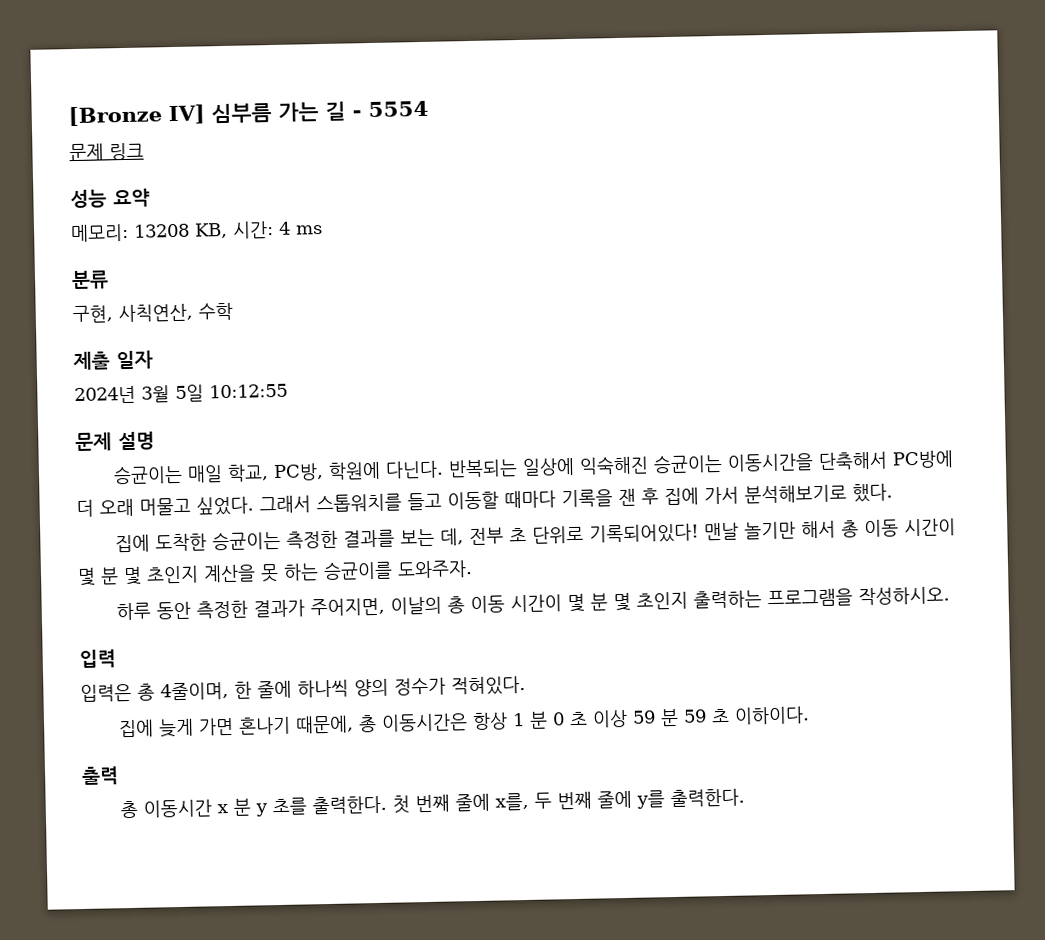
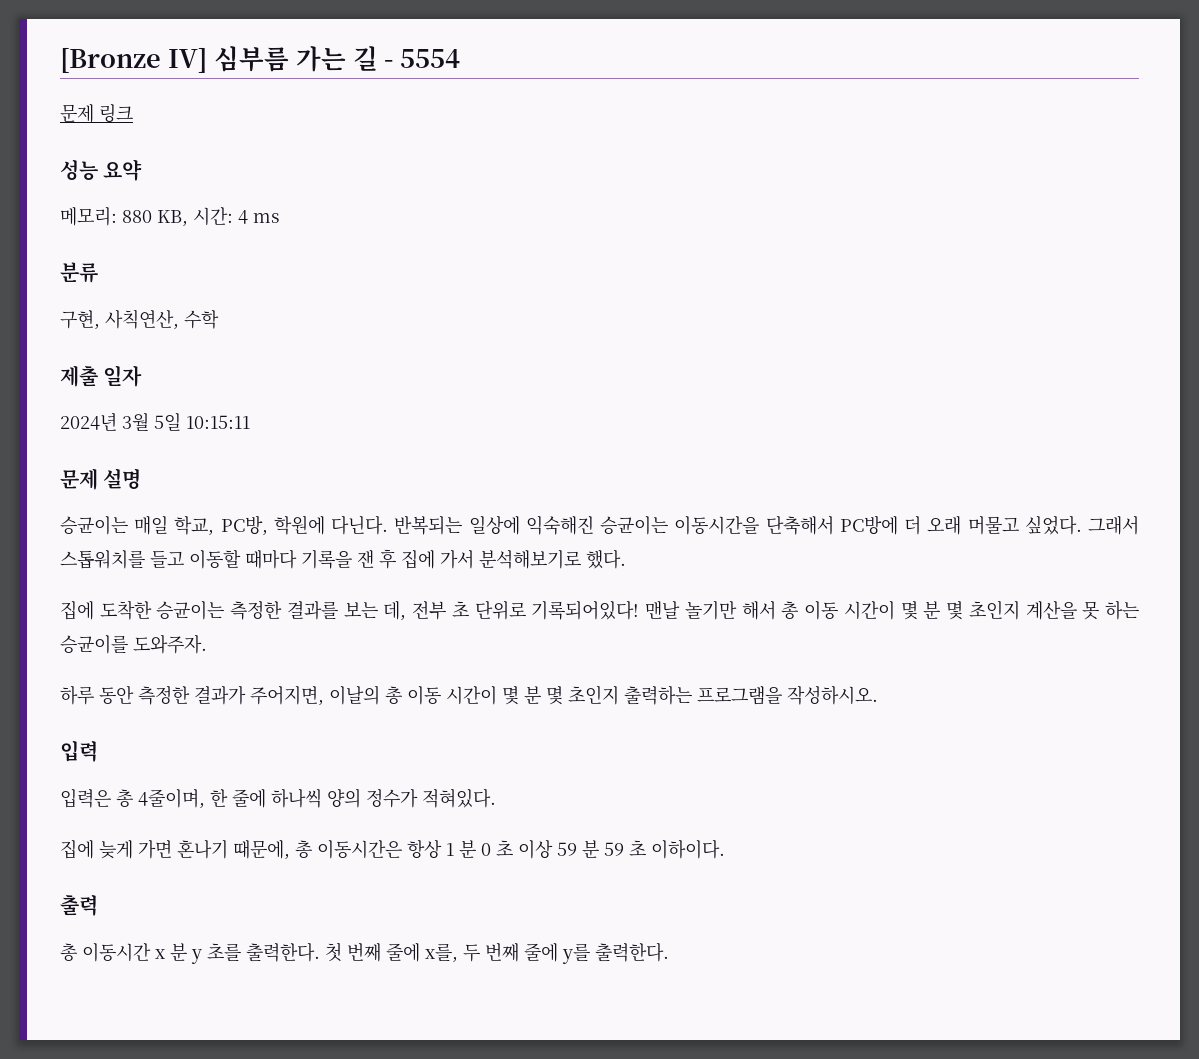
- 메모리: 13208 KB, 시간: 4 ms
+ 메모리: 880 KB, 시간: 4 ms
- 2024년 3월 5일 10:12:55
+ 2024년 3월 5일 10:15:11

